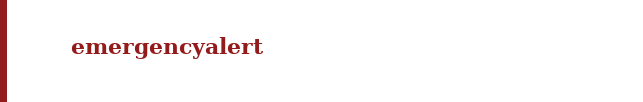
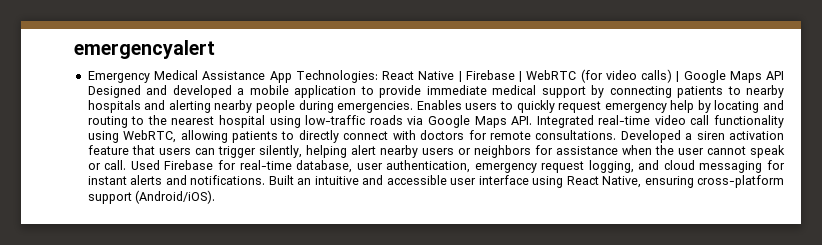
+ Emergency Medical Assistance App Technologies: React Native | Firebase | WebRTC (for video calls) | Google Maps API Designed and developed a mobile application to provide immediate medical support by connecting patients to nearby hospitals and alerting nearby people during emergencies. Enables users to quickly request emergency help by locating and routing to the nearest hospital using low-traffic roads via Google Maps API. Integrated real-time video call functionality using WebRTC, allowing patients to directly connect with doctors for remote consultations. Developed a siren activation feature that users can trigger silently, helping alert nearby users or neighbors for assistance when the user cannot speak or call. Used Firebase for real-time database, user authentication, emergency request logging, and cloud messaging for instant alerts and notifications. Built an intuitive and accessible user interface using React Native, ensuring cross-platform support (Android/iOS).

